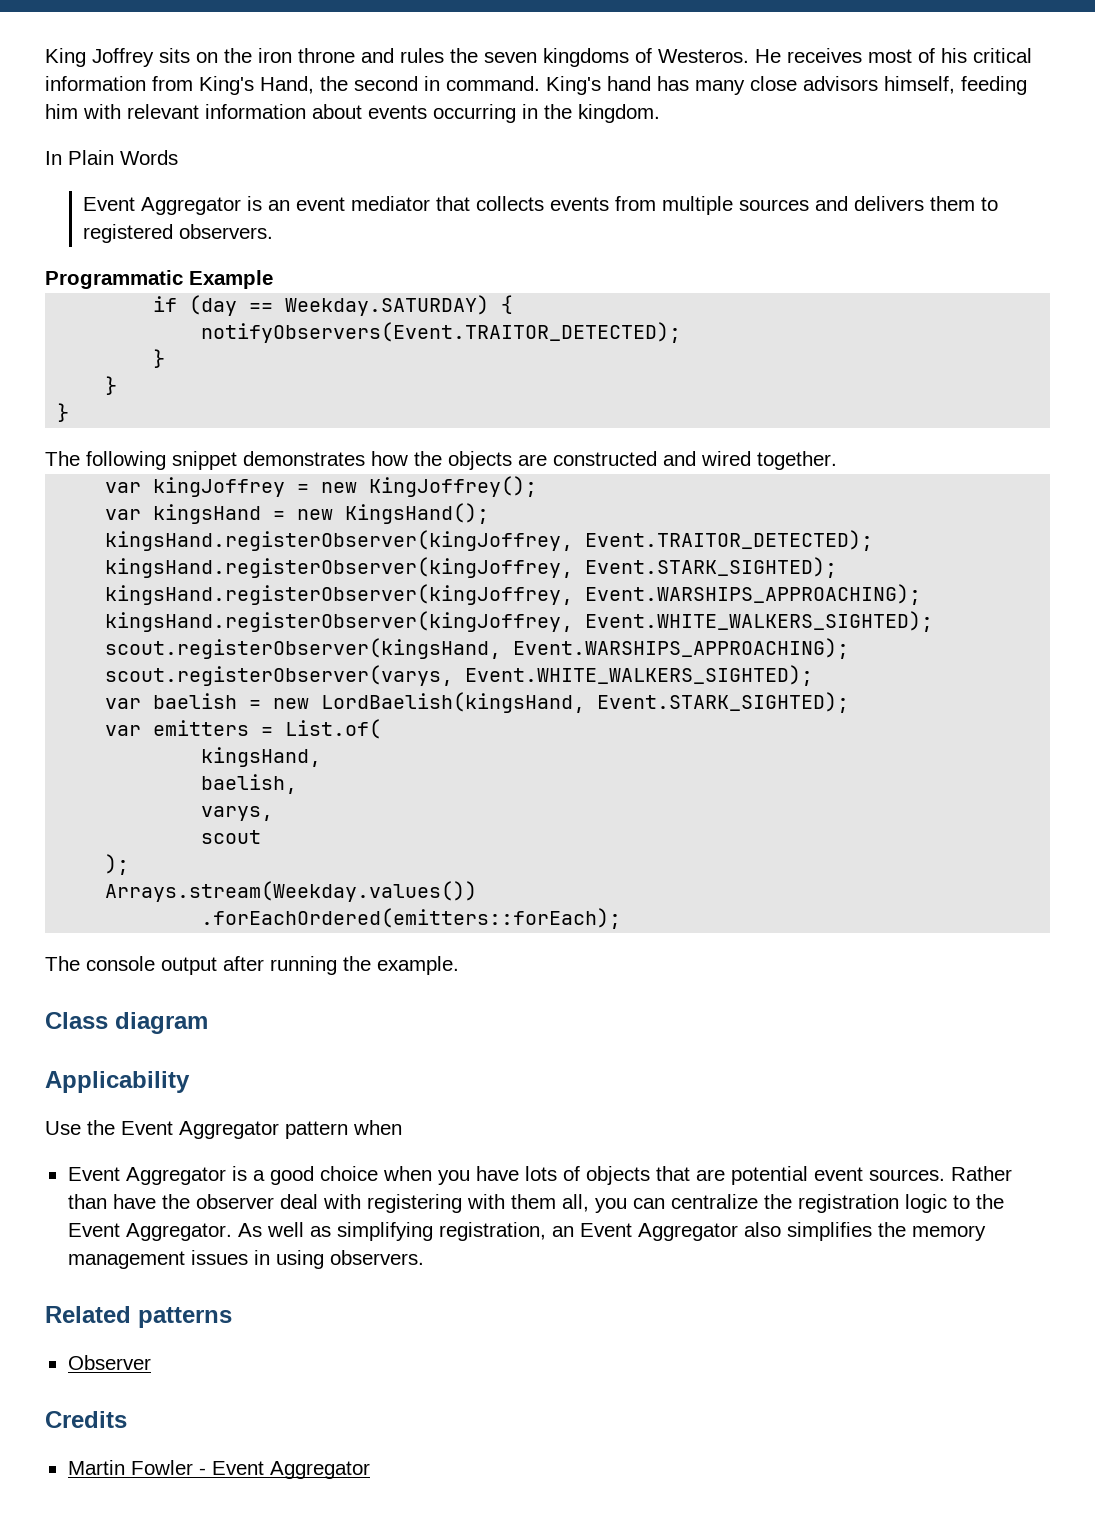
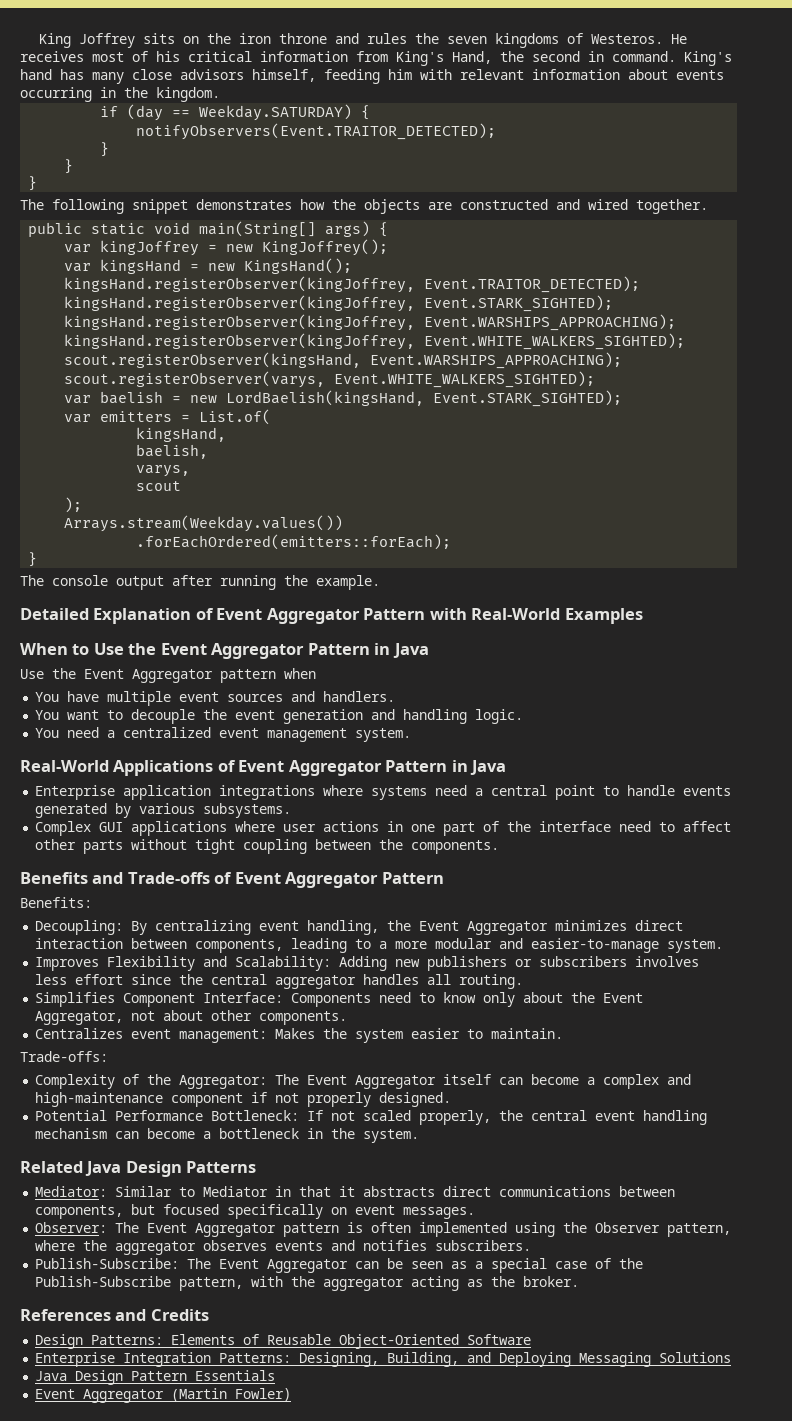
- In Plain Words
- Event Aggregator is an event mediator that collects events from multiple sources and delivers them to registered observers.
- Programmatic Example
+ public static void main(String[] args) {
  .forEachOrdered(emitters::forEach);
+ }
- Class diagram
- Applicability
+ Detailed Explanation of Event Aggregator Pattern with Real-World Examples
+ When to Use the Event Aggregator Pattern in Java
- Event Aggregator is a good choice when you have lots of objects that are potential event sources. Rather than have the observer deal with registering with them all, you can centralize the registration logic to the Event Aggregator. As well as simplifying registration, an Event Aggregator also simplifies the memory management issues in using observers.
- Related patterns
- Observer
- Credits
- Martin Fowler - Event Aggregator
+ You have multiple event sources and handlers.
+ You want to decouple the event generation and handling logic.
+ You need a centralized event management system.
+ Real-World Applications of Event Aggregator Pattern in Java
+ Enterprise application integrations where systems need a central point to handle events generated by various subsystems.
+ Complex GUI applications where user actions in one part of the interface need to affect other parts without tight coupling between the components.
+ Benefits and Trade-offs of Event Aggregator Pattern
+ Benefits:
+ Decoupling: By centralizing event handling, the Event Aggregator minimizes direct interaction between components, leading to a more modular and easier-to-manage system.
+ Improves Flexibility and Scalability: Adding new publishers or subscribers involves less effort since the central aggregator handles all routing.
+ Simplifies Component Interface: Components need to know only about the Event Aggregator, not about other components.
+ Centralizes event management: Makes the system easier to maintain.
+ Trade-offs:
+ Complexity of the Aggregator: The Event Aggregator itself can become a complex and high-maintenance component if not properly designed.
+ Potential Performance Bottleneck: If not scaled properly, the central event handling mechanism can become a bottleneck in the system.
+ Related Java Design Patterns
+ Mediator: Similar to Mediator in that it abstracts direct communications between components, but focused specifically on event messages.
+ Observer: The Event Aggregator pattern is often implemented using the Observer pattern, where the aggregator observes events and notifies subscribers.
+ Publish-Subscribe: The Event Aggregator can be seen as a special case of the Publish-Subscribe pattern, with the aggregator acting as the broker.
+ References and Credits
+ Design Patterns: Elements of Reusable Object-Oriented Software
+ Enterprise Integration Patterns: Designing, Building, and Deploying Messaging Solutions
+ Java Design Pattern Essentials
+ Event Aggregator (Martin Fowler)

